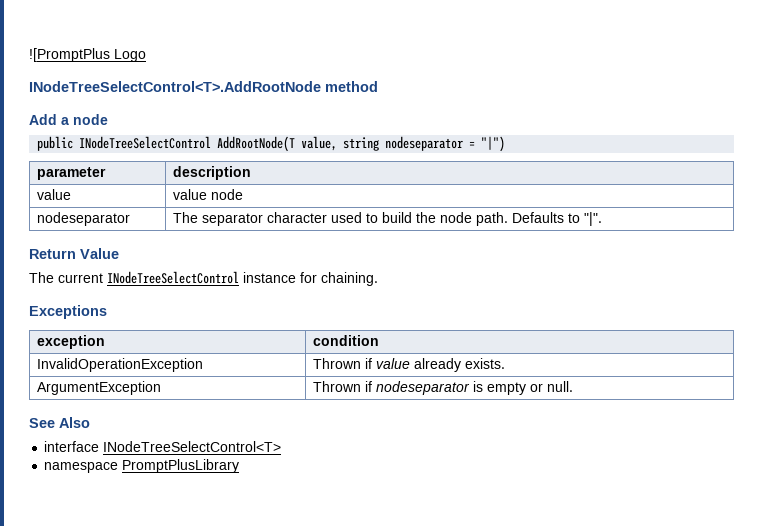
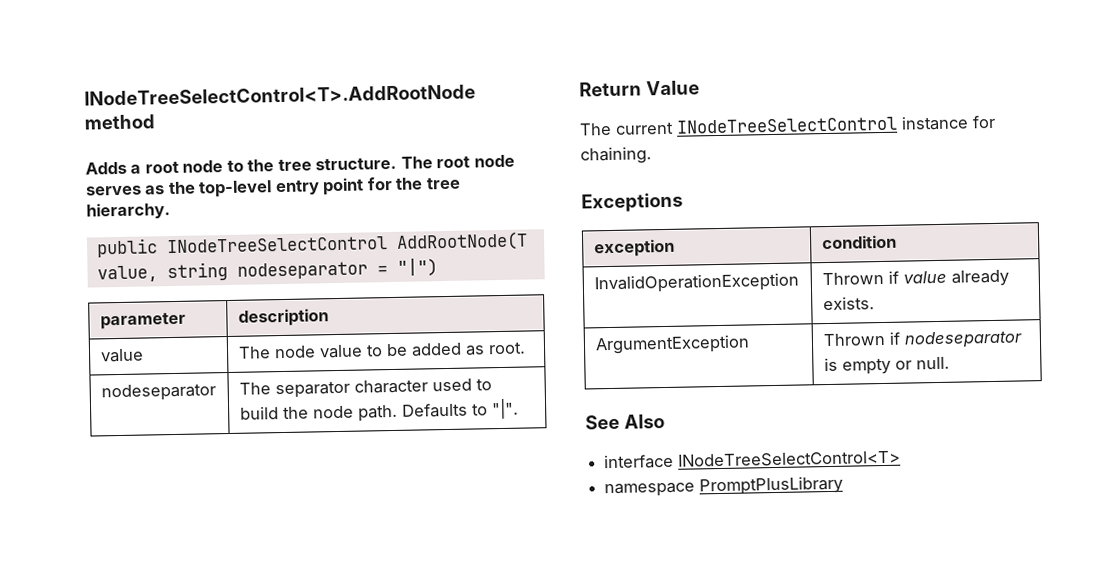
- ![PromptPlus Logo
- Add a node
+ Adds a root node to the tree structure. The root node serves as the top-level entry point for the tree hierarchy.
- value | value node
+ value | The node value to be added as root.

